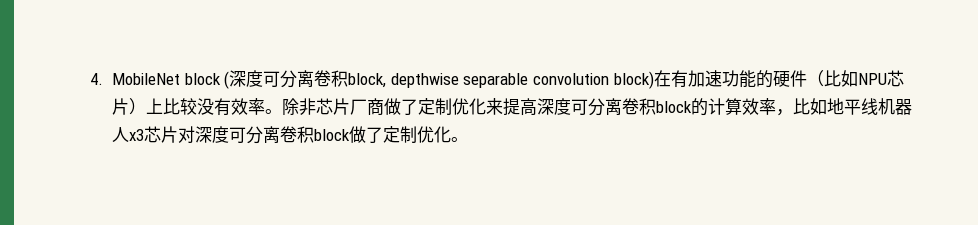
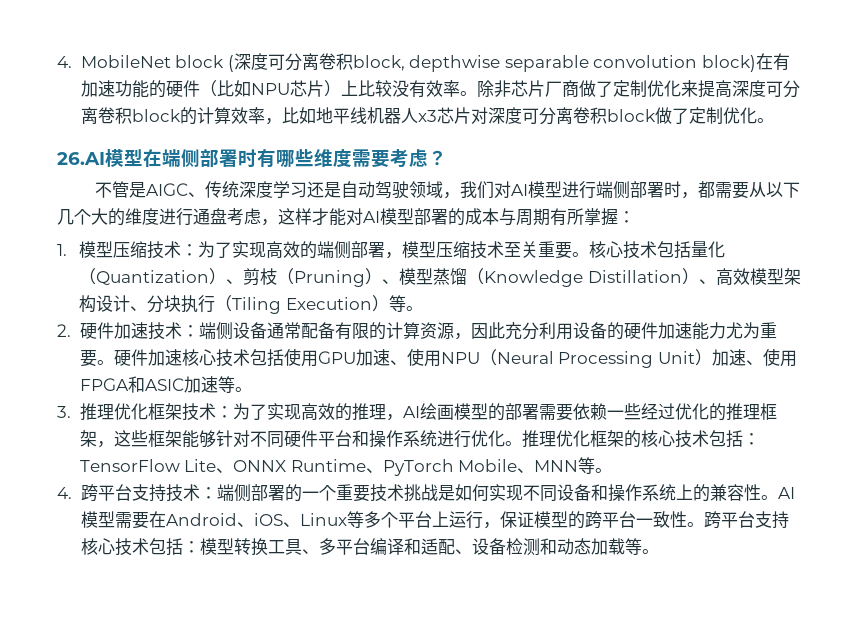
+ 26.AI模型在端侧部署时有哪些维度需要考虑？
+ 不管是AIGC、传统深度学习还是自动驾驶领域，我们对AI模型进行端侧部署时，都需要从以下几个大的维度进行通盘考虑，这样才能对AI模型部署的成本与周期有所掌握：
+ 1.模型压缩技术：为了实现高效的端侧部署，模型压缩技术至关重要。核心技术包括量化（Quantization）、剪枝（Pruning）、模型蒸馏（Knowledge Distillation）、高效模型架构设计、分块执行（Tiling Execution）等。
+ 2.硬件加速技术：端侧设备通常配备有限的计算资源，因此充分利用设备的硬件加速能力尤为重要。硬件加速核心技术包括使用GPU加速、使用NPU（Neural Processing Unit）加速、使用FPGA和ASIC加速等。
+ 3.推理优化框架技术：为了实现高效的推理，AI绘画模型的部署需要依赖一些经过优化的推理框架，这些框架能够针对不同硬件平台和操作系统进行优化。推理优化框架的核心技术包括：TensorFlow Lite、ONNX Runtime、PyTorch Mobile、MNN等。
+ 4.跨平台支持技术：端侧部署的一个重要技术挑战是如何实现不同设备和操作系统上的兼容性。AI模型需要在Android、iOS、Linux等多个平台上运行，保证模型的跨平台一致性。跨平台支持核心技术包括：模型转换工具、多平台编译和适配、设备检测和动态加载等。

